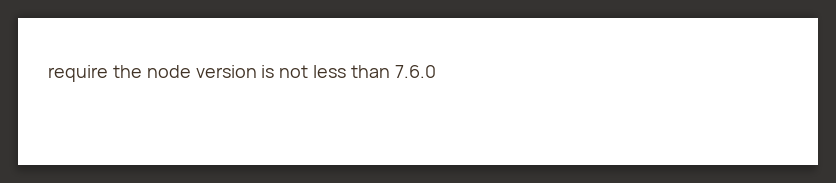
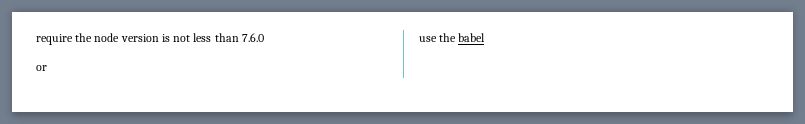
+ or
+ use the babel

